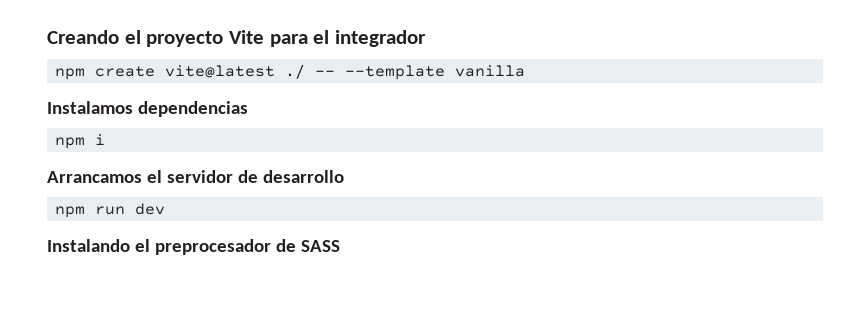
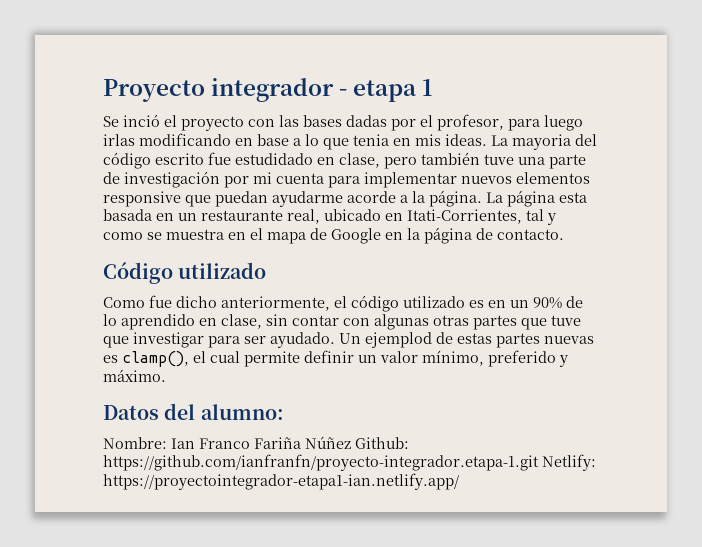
- Creando el proyecto Vite para el integrador
- npm create vite@latest ./ -- --template vanilla
- Instalamos dependencias
- npm i
- Arrancamos el servidor de desarrollo
- npm run dev
- Instalando el preprocesador de SASS
+ Proyecto integrador - etapa 1
+ Se inció el proyecto con las bases dadas por el profesor, para luego irlas modificando en base a lo que tenia en mis ideas. La mayoria del código escrito fue estudidado en clase, pero también tuve una parte de investigación por mi cuenta para implementar nuevos elementos responsive que puedan ayudarme acorde a la página. La página esta basada en un restaurante real, ubicado en Itati-Corrientes, tal y como se muestra en el mapa de Google en la página de contacto.
+ Código utilizado
+ Como fue dicho anteriormente, el código utilizado es en un 90% de lo aprendido en clase, sin contar con algunas otras partes que tuve que investigar para ser ayudado. Un ejemplod de estas partes nuevas es clamp(), el cual permite definir un valor mínimo, preferido y máximo.
+ Datos del alumno:
+ Nombre: Ian Franco Fariña Núñez Github: https://github.com/ianfranfn/proyecto-integrador.etapa-1.git Netlify: https://proyectointegrador-etapa1-ian.netlify.app/

